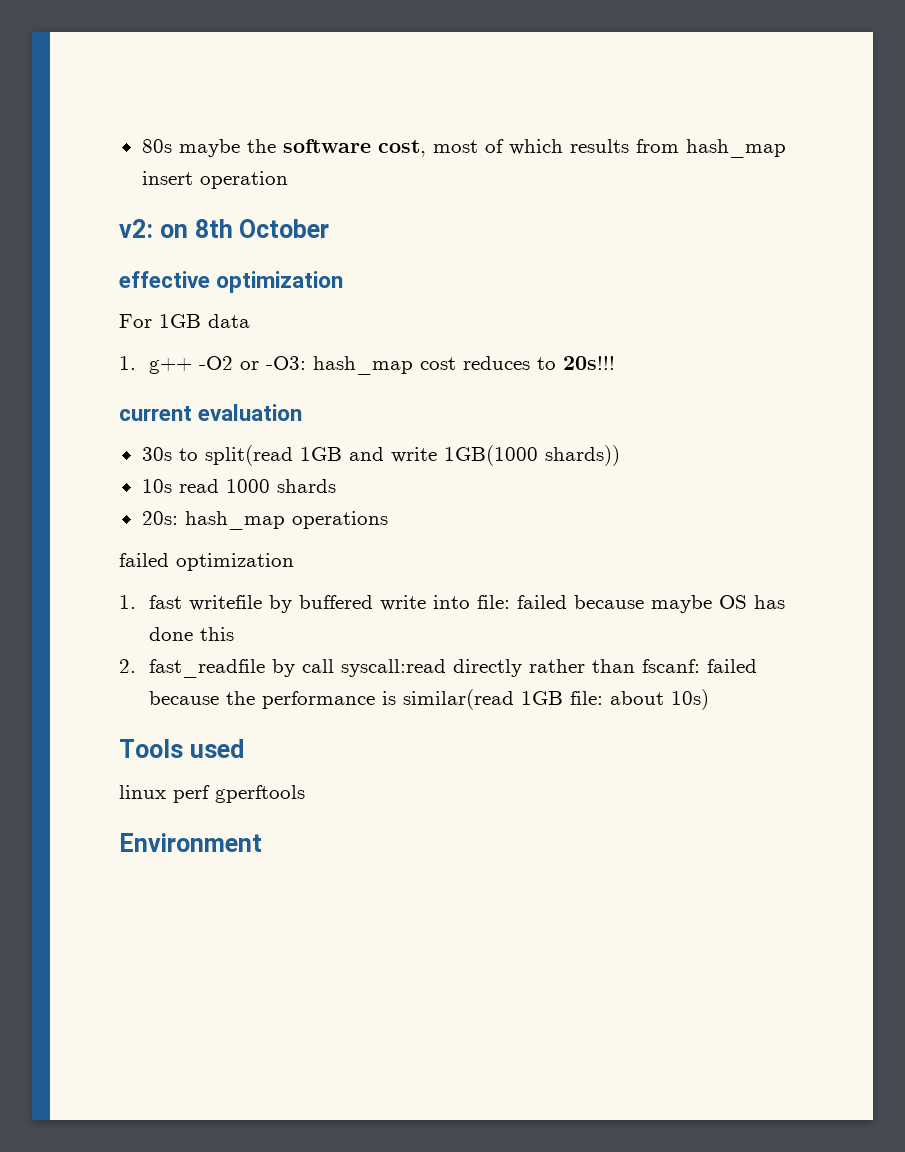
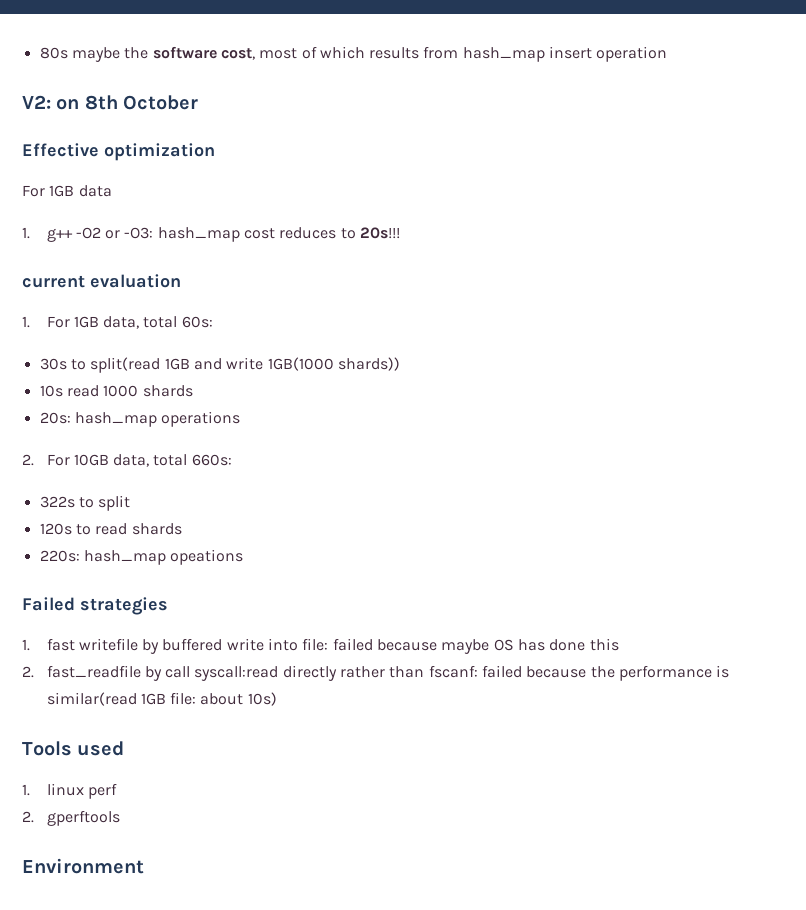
- v2: on 8th October
+ V2: on 8th October
- effective optimization
+ Effective optimization
+ 1. For 1GB data, total 60s:
- failed optimization
+ 2. For 10GB data, total 660s:
+ 322s to split
+ 120s to read shards
+ 220s: hash_map opeations
+ Failed strategies
- linux perf gperftools
+ 1. linux perf
+ 2. gperftools

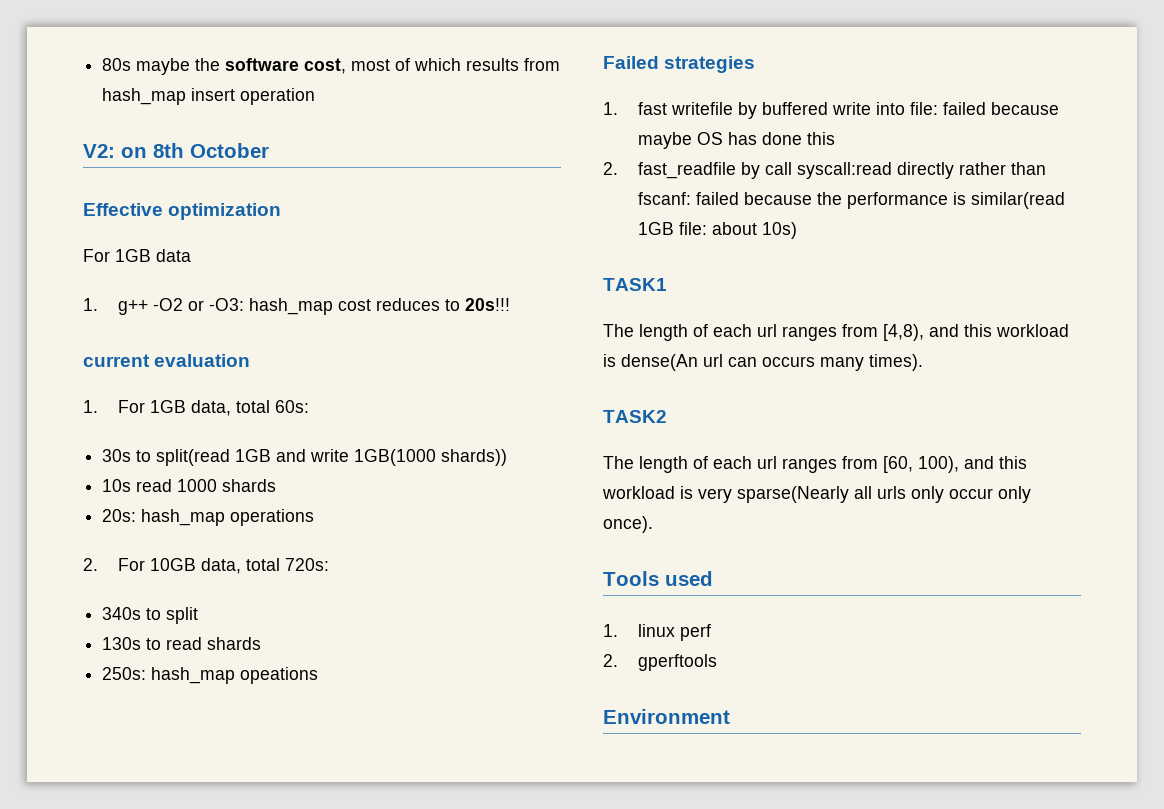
- 2. For 10GB data, total 660s:
- 322s to split
+ 2. For 10GB data, total 720s:
+ 340s to split
- 120s to read shards
+ 130s to read shards
- 220s: hash_map opeations
+ 250s: hash_map opeations
+ TASK1
+ The length of each url ranges from [4,8), and this workload is dense(An url can occurs many times).
+ TASK2
+ The length of each url ranges from [60, 100), and this workload is very sparse(Nearly all urls only occur only once).

